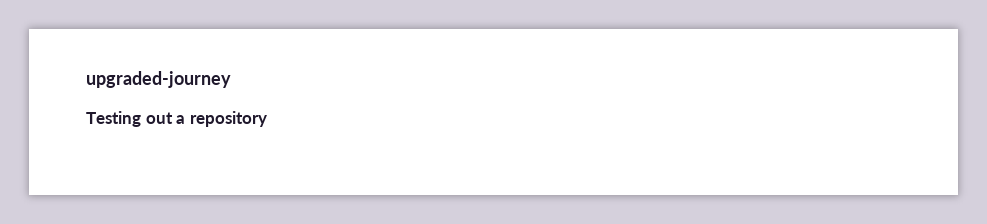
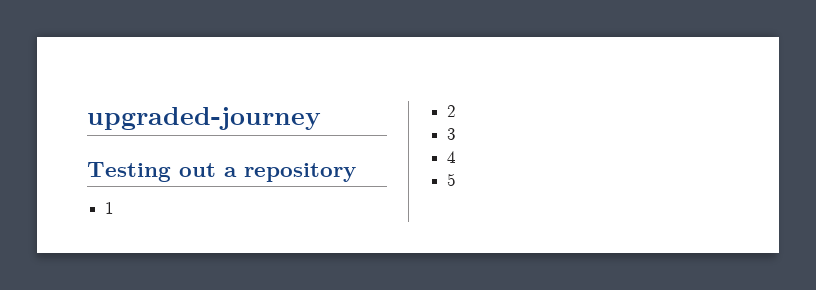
+ 1
+ 2
+ 3
+ 4
+ 5

